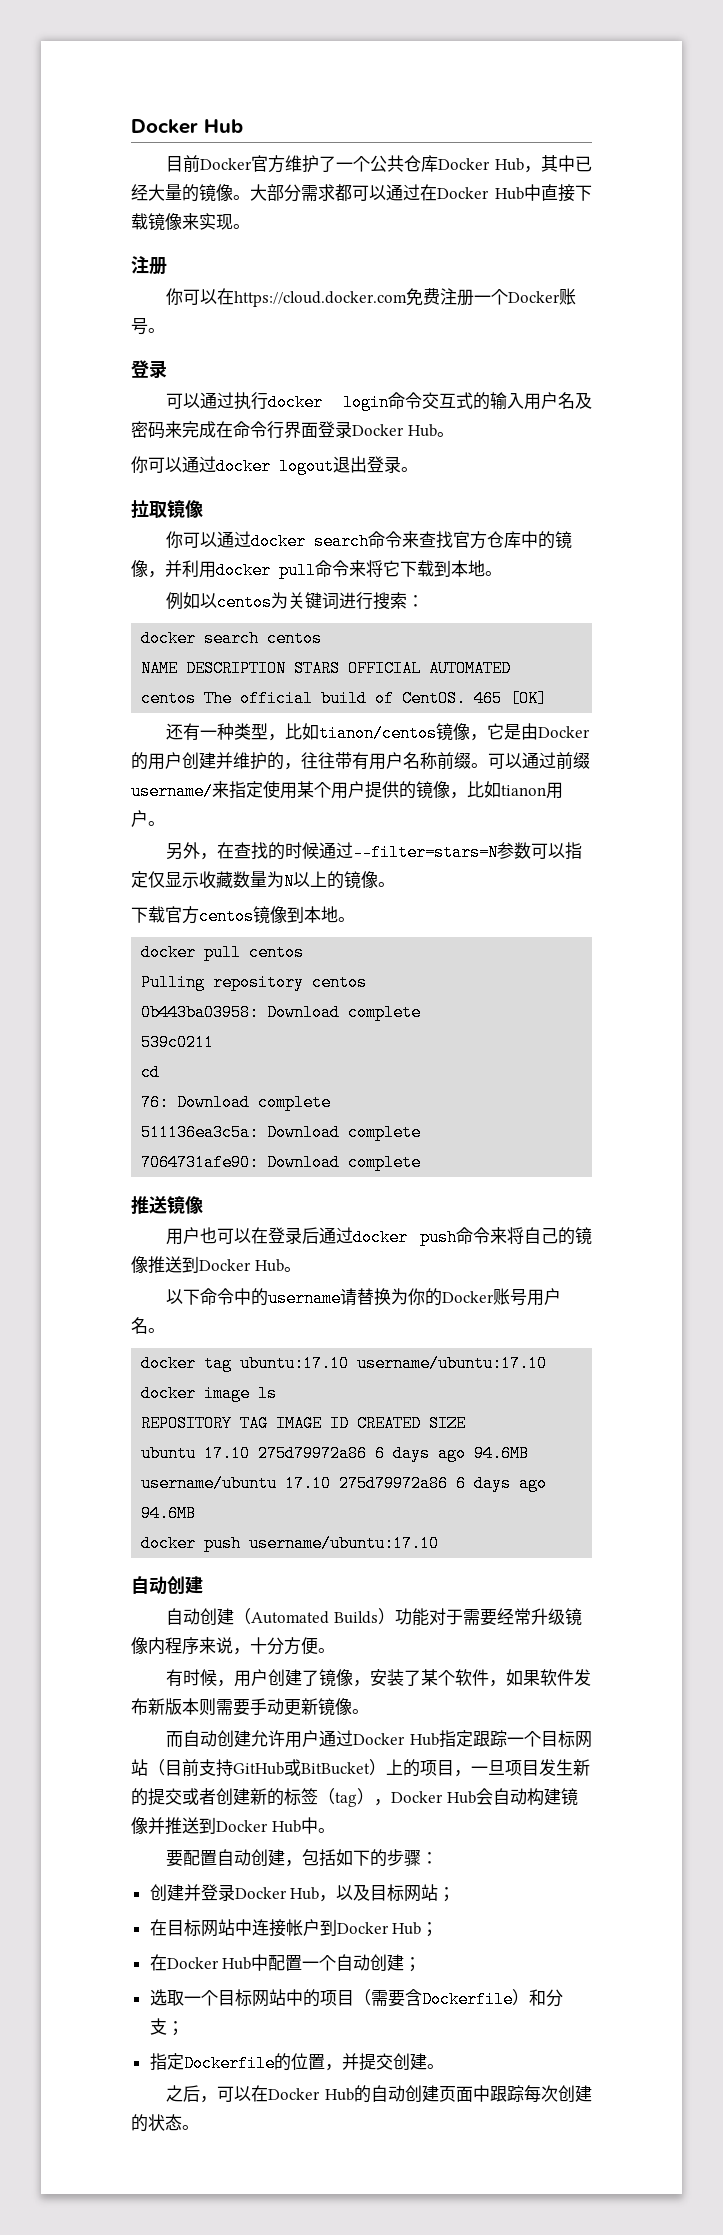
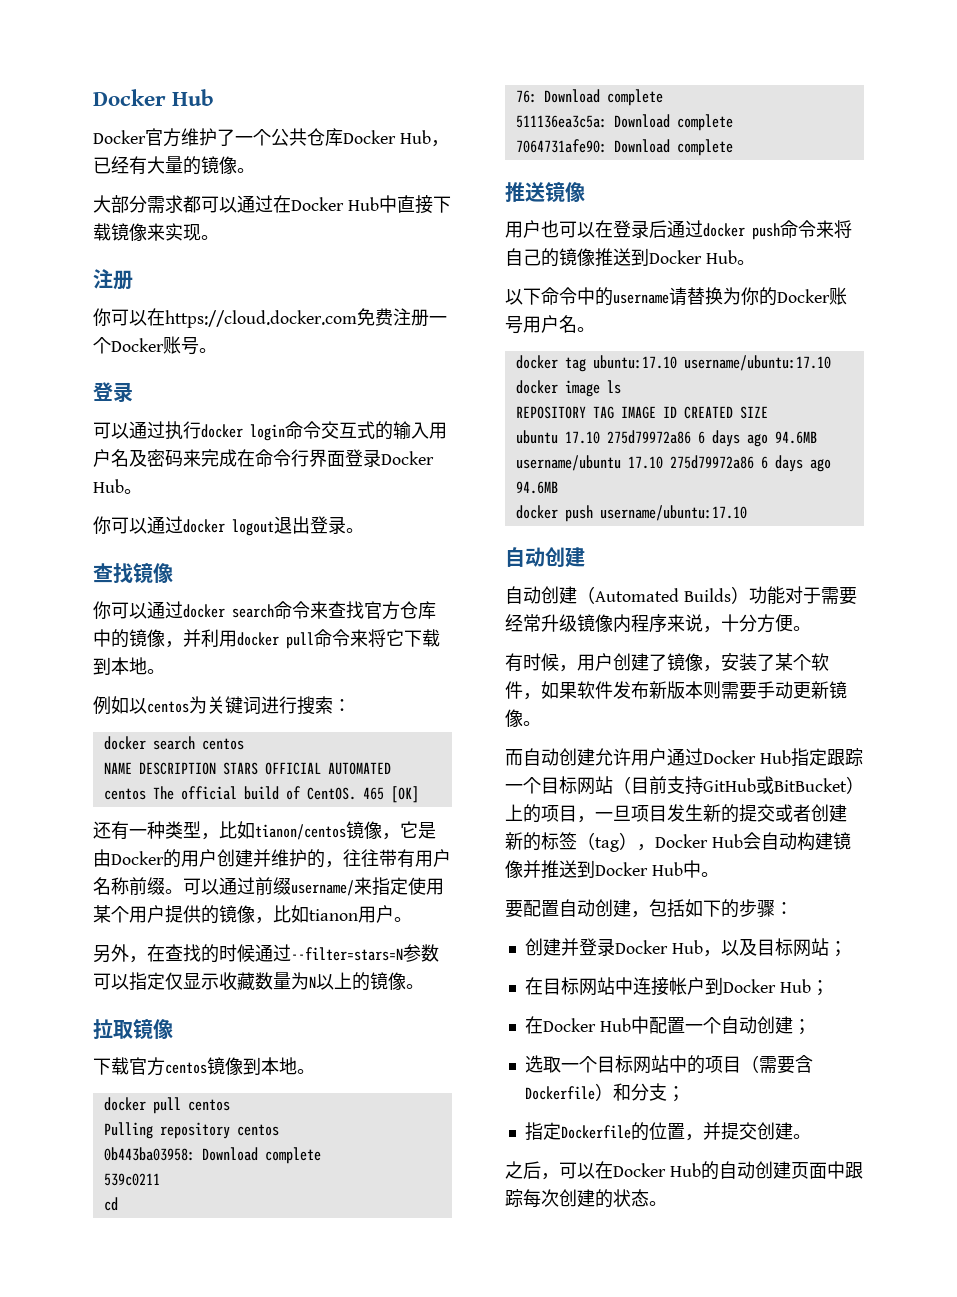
- 目前Docker官方维护了一个公共仓库Docker Hub，其中已经大量的镜像。大部分需求都可以通过在Docker Hub中直接下载镜像来实现。
+ Docker官方维护了一个公共仓库Docker Hub，已经有大量的镜像。
+ 大部分需求都可以通过在Docker Hub中直接下载镜像来实现。
- 拉取镜像
+ 查找镜像
+ 拉取镜像

